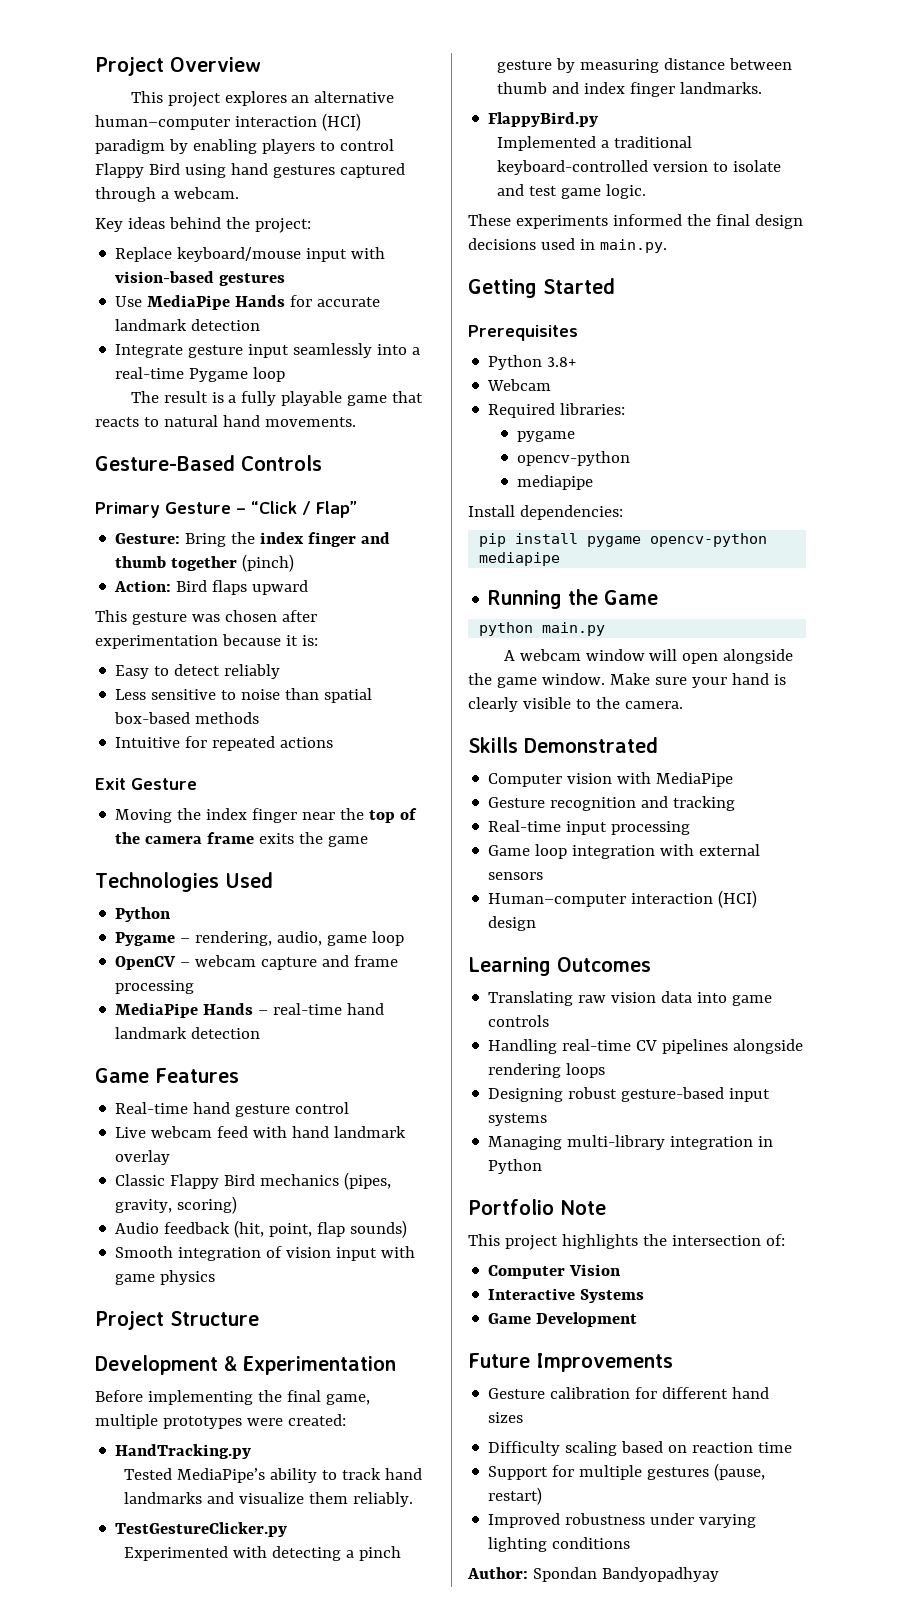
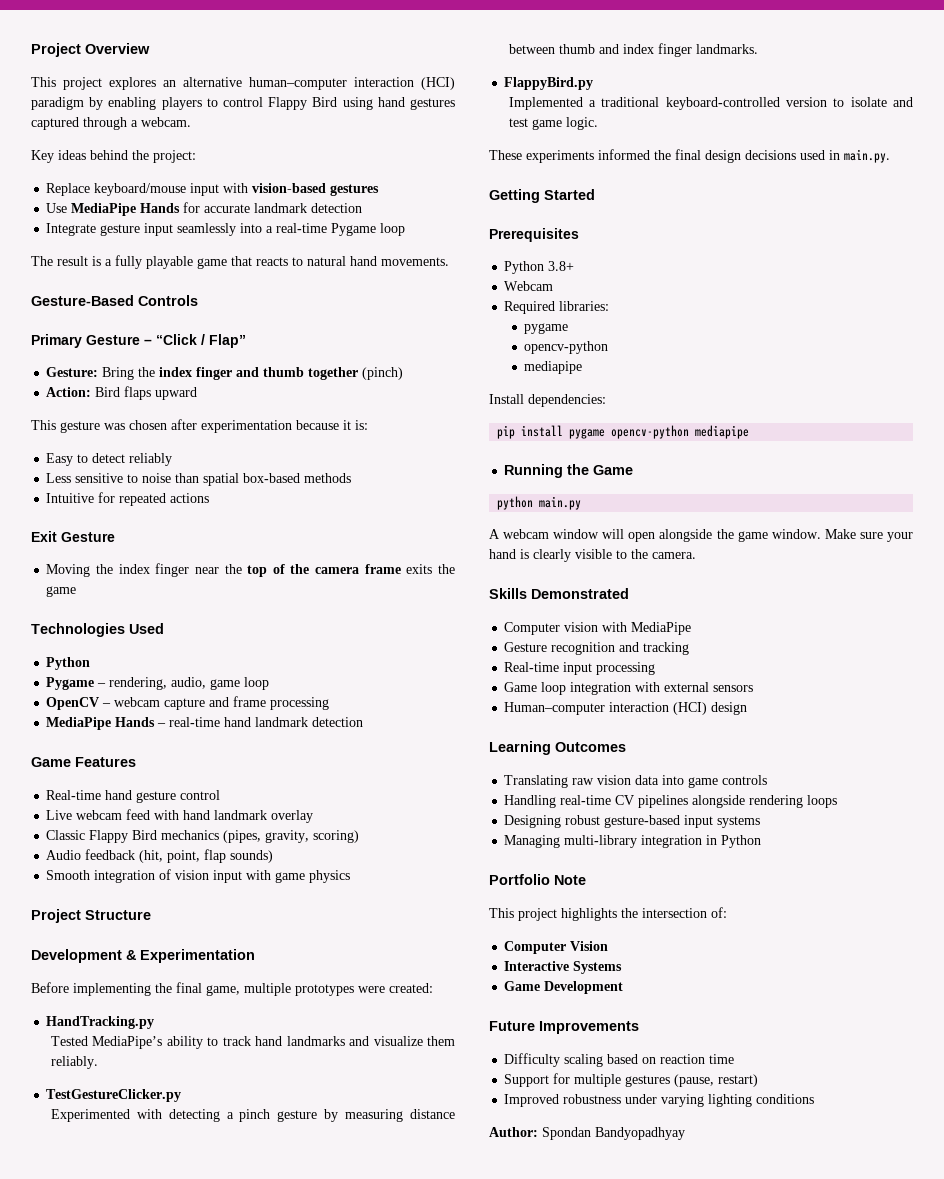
- Gesture calibration for different hand sizes

